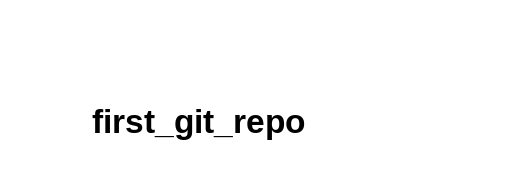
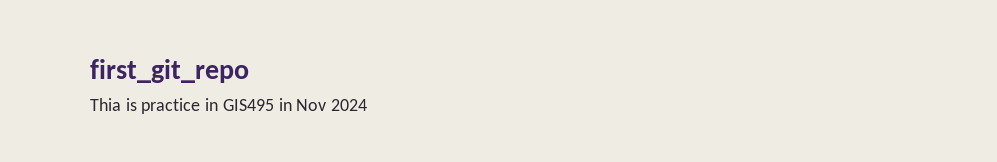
+ Thia is practice in GIS495 in Nov 2024

